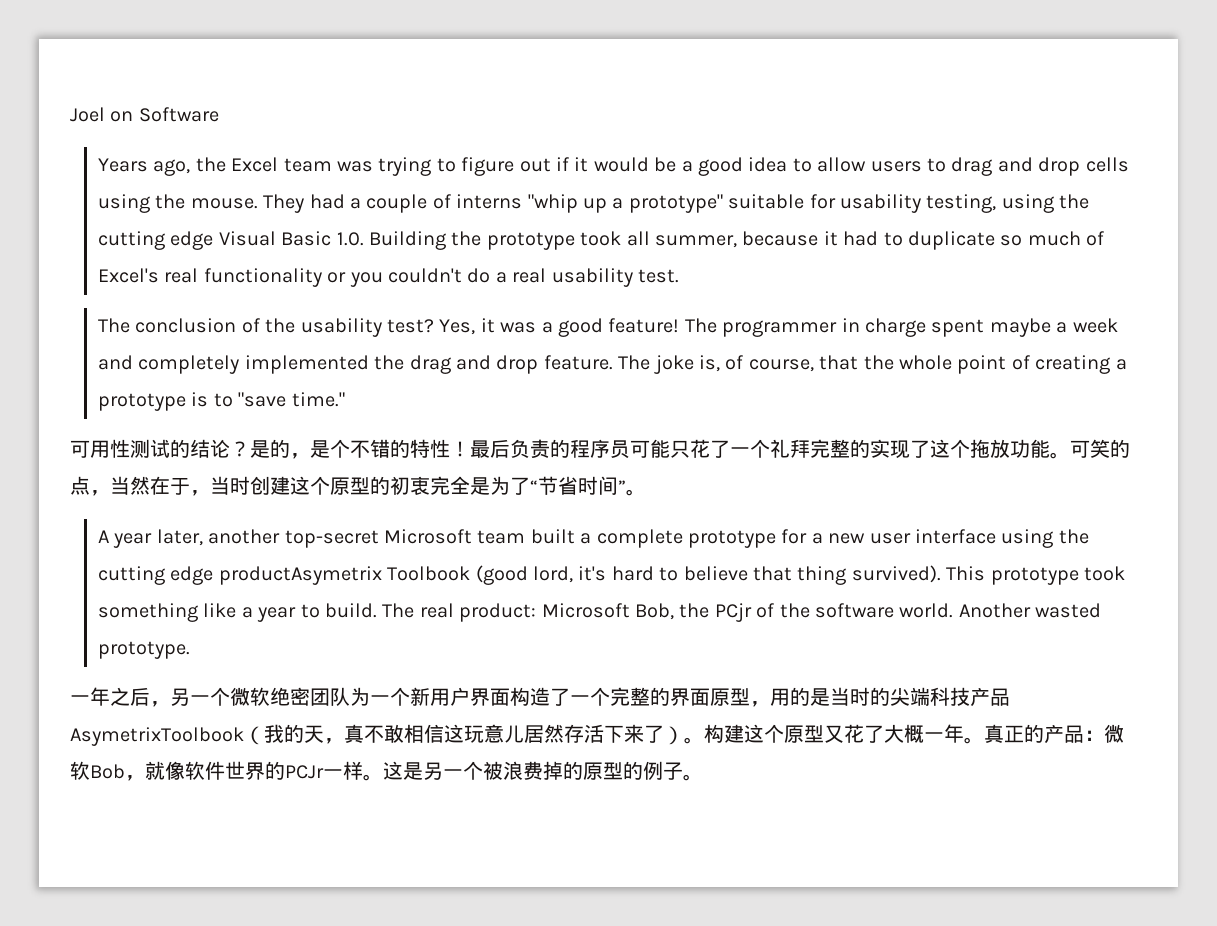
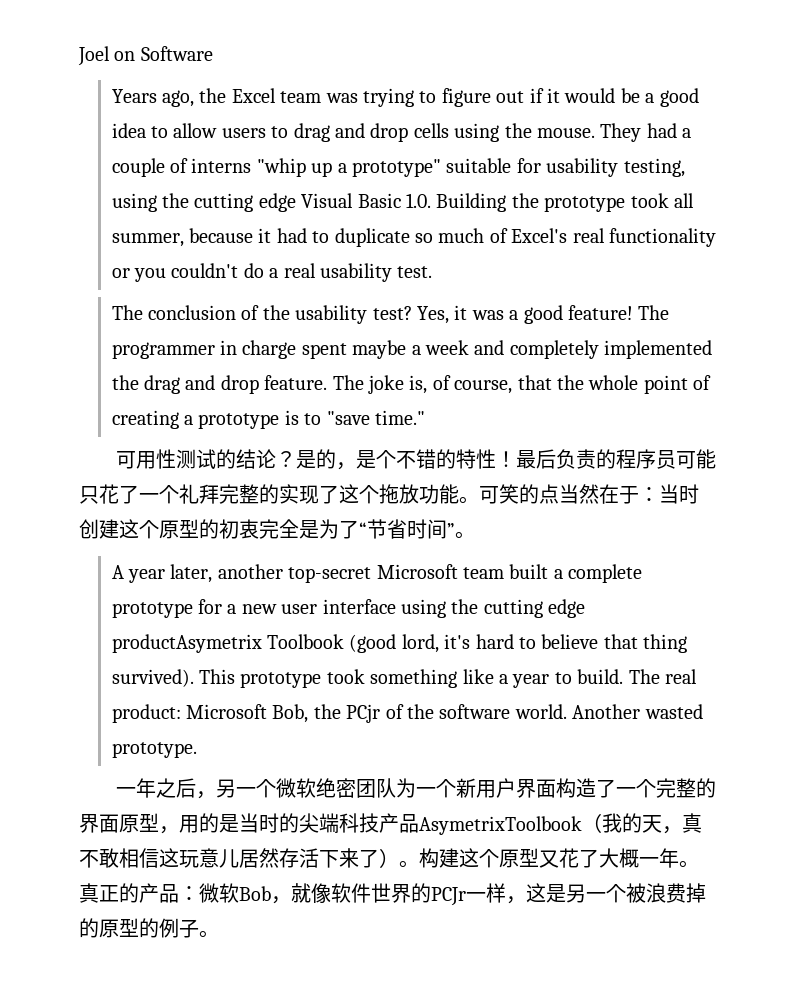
- 可笑的点，当然在于，当时创建这个原型的初衷完全是为了“节省时间”。
+ 可笑的点当然在于：当时创建这个原型的初衷完全是为了“节省时间”。
- 真正的产品：微软Bob，就像软件世界的PCJr一样。这是另一个被浪费掉的原型的例子。
+ 真正的产品：微软Bob，就像软件世界的PCJr一样，这是另一个被浪费掉的原型的例子。

